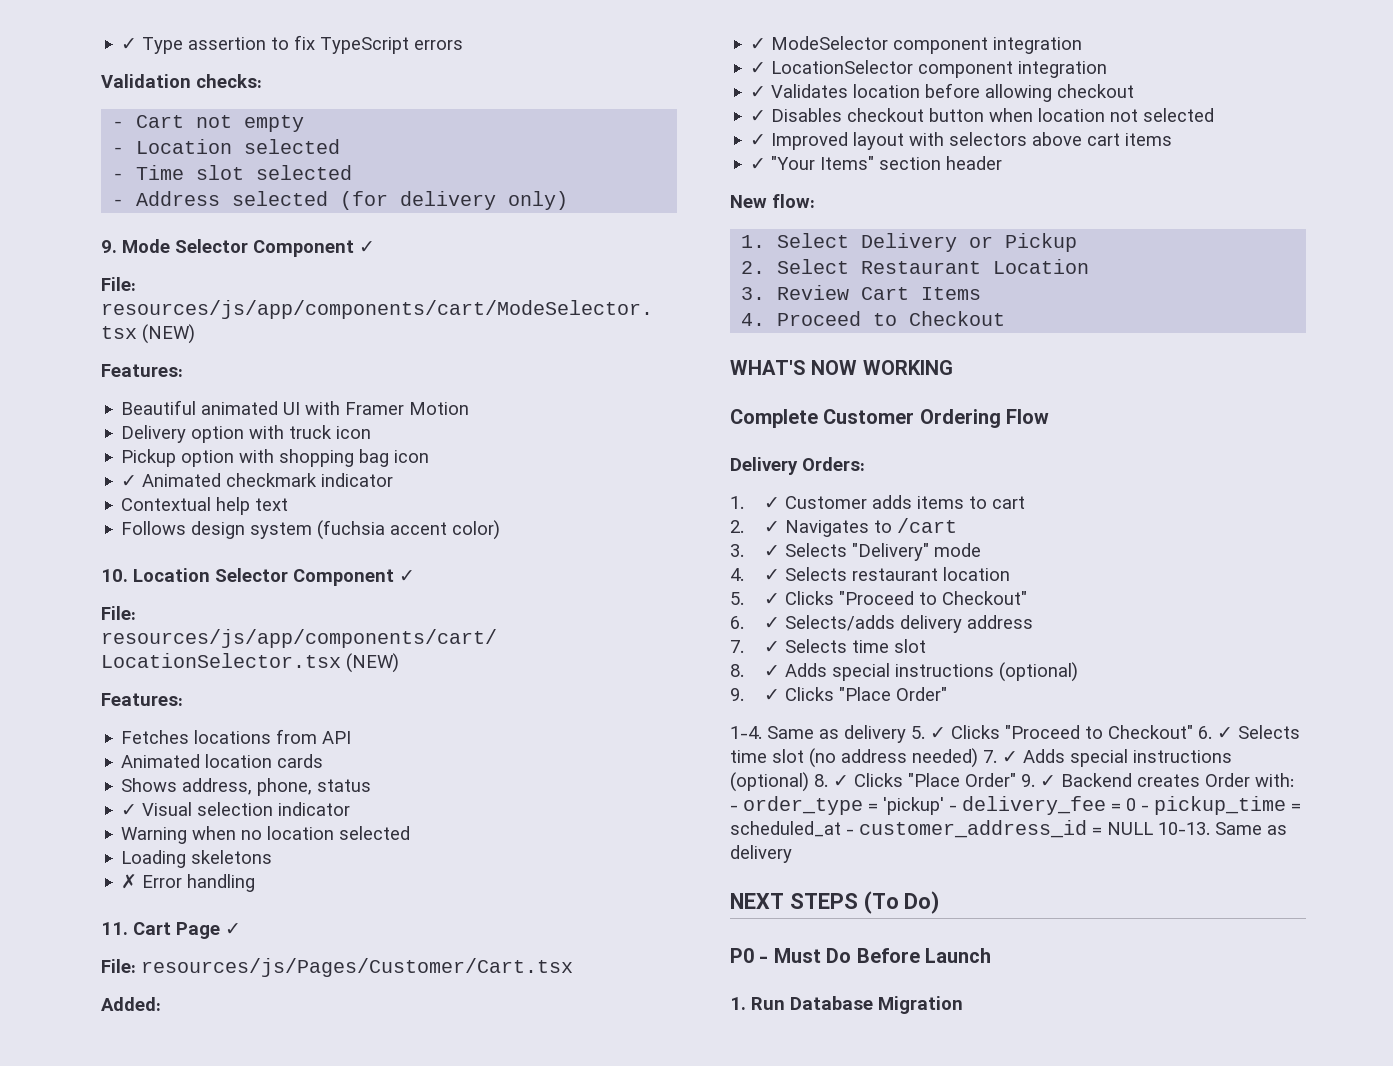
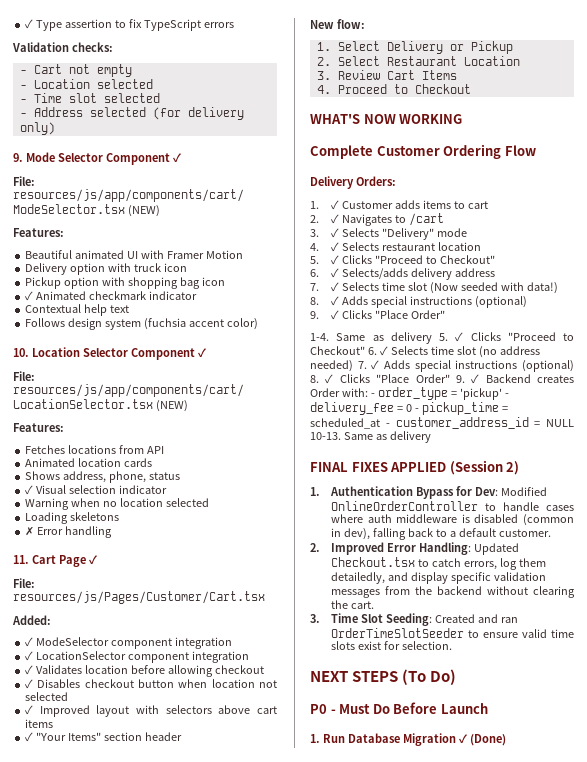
- 7. ✓ Selects time slot
+ 7. ✓ Selects time slot (Now seeded with data!)
+ FINAL FIXES APPLIED (Session 2)
+ 1. Authentication Bypass for Dev: Modified OnlineOrderController to handle cases where auth middleware is disabled (common in dev), falling back to a default customer.
+ 2. Improved Error Handling: Updated Checkout.tsx to catch errors, log them detailedly, and display specific validation messages from the backend without clearing the cart.
+ 3. Time Slot Seeding: Created and ran OrderTimeSlotSeeder to ensure valid time slots exist for selection.
- 1. Run Database Migration
+ 1. Run Database Migration ✓ (Done)

